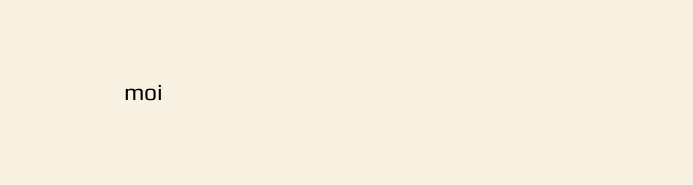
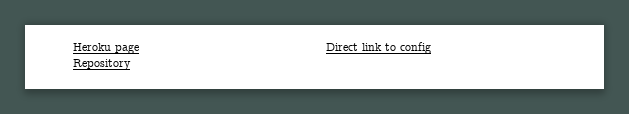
- moi
+ Heroku page
+ Repository
+ Direct link to config

